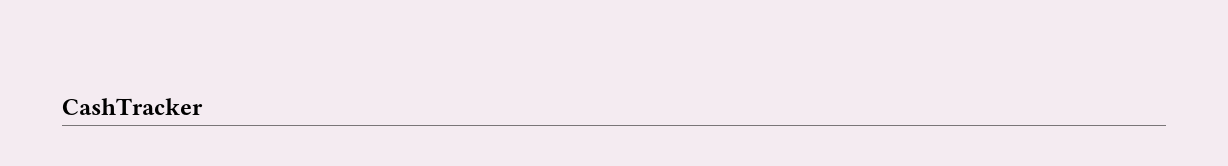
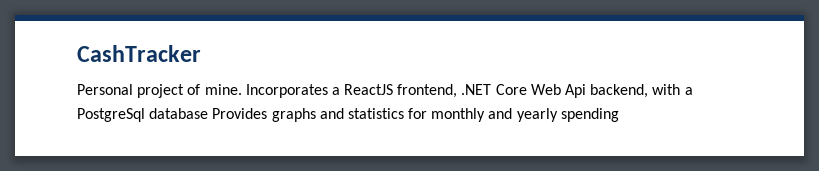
+ Personal project of mine. Incorporates a ReactJS frontend, .NET Core Web Api backend, with a PostgreSql database Provides graphs and statistics for monthly and yearly spending

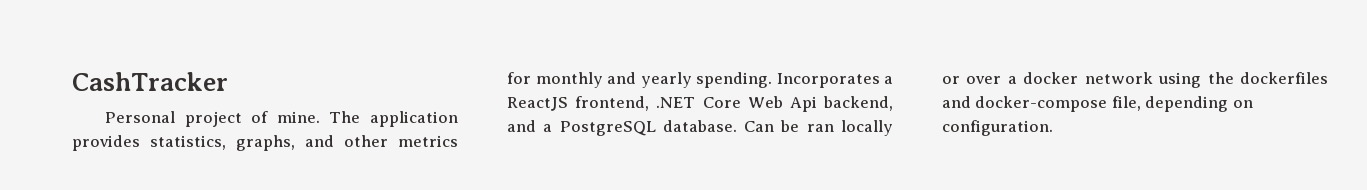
+ The application provides statistics, graphs, and other metrics for monthly and yearly spending.
- Incorporates a ReactJS frontend, .NET Core Web Api backend, with a PostgreSql database Provides graphs and statistics for monthly and yearly spending
+ Incorporates a ReactJS frontend, .NET Core Web Api backend, and a PostgreSQL database. Can be ran locally or over a docker network using the dockerfiles and docker-compose file, depending on configuration.

